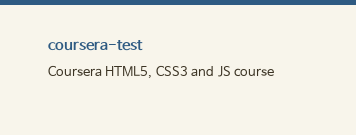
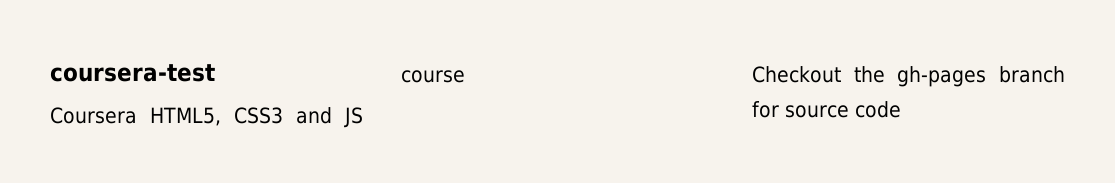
+ Checkout the gh-pages branch for source code

